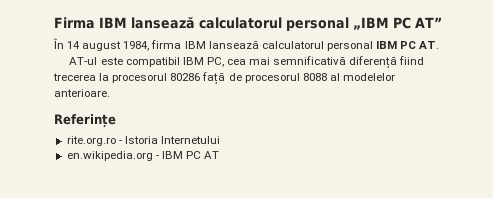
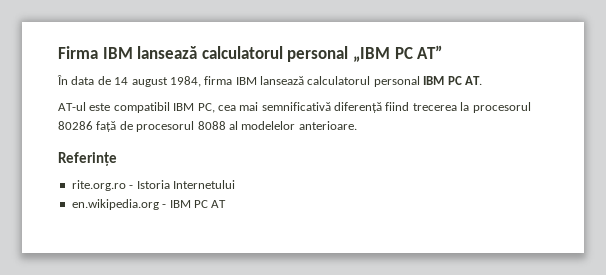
- În 14 august 1984, firma IBM lansează calculatorul personal IBM PC AT.
+ În data de 14 august 1984, firma IBM lansează calculatorul personal IBM PC AT.

